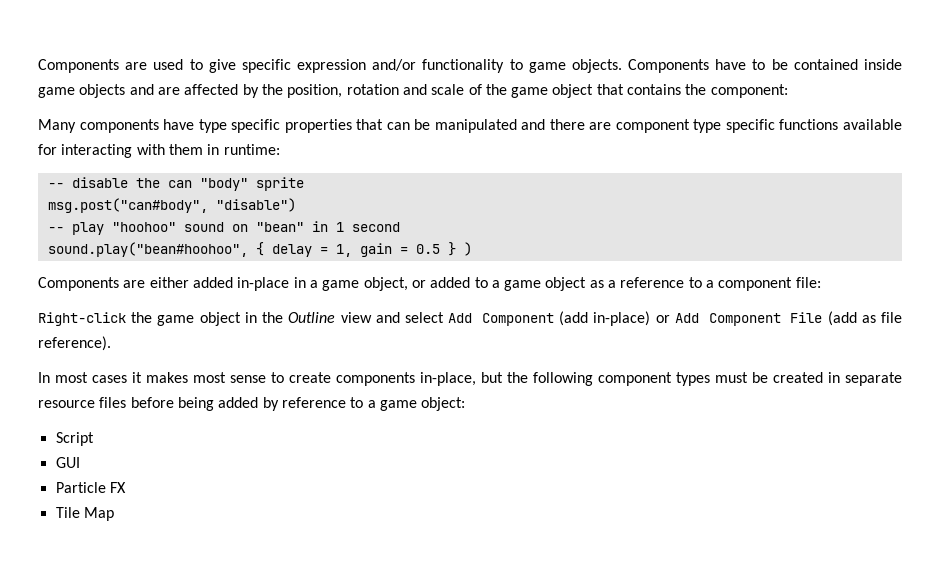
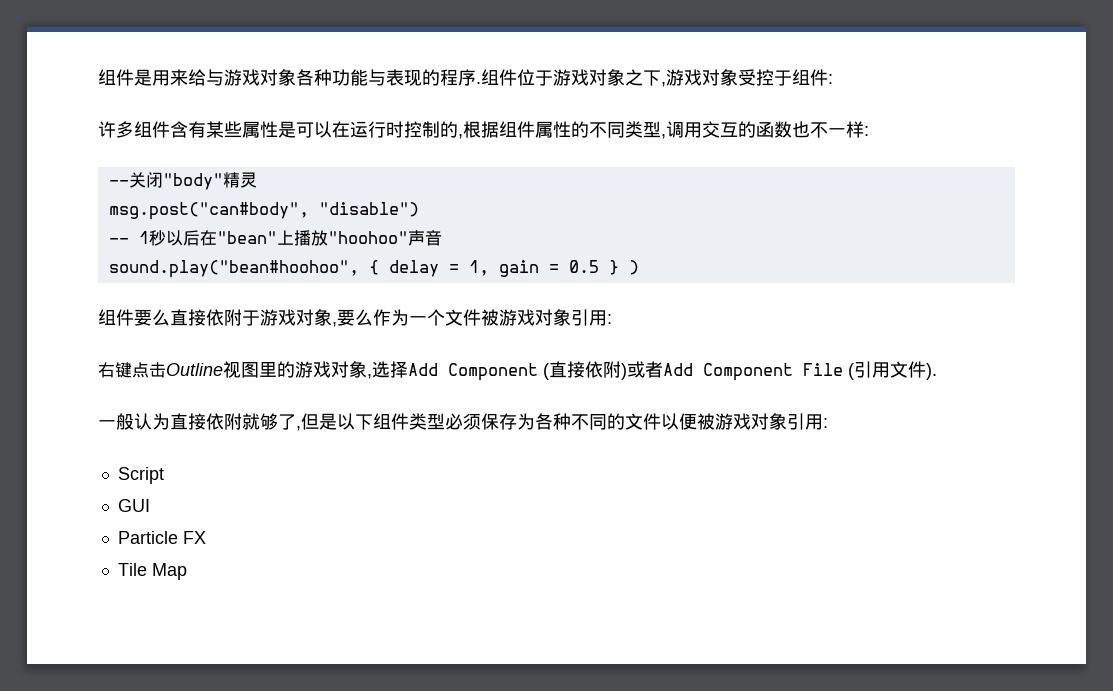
- Components are used to give specific expression and/or functionality to game objects. Components have to be contained inside game objects and are affected by the position, rotation and scale of the game object that contains the component:
- Many components have type specific properties that can be manipulated and there are component type specific functions available for interacting with them in runtime:
- -- disable the can "body" sprite
+ 组件是用来给与游戏对象各种功能与表现的程序.组件位于游戏对象之下,游戏对象受控于组件:
+ 许多组件含有某些属性是可以在运行时控制的,根据组件属性的不同类型,调用交互的函数也不一样:
+ --关闭"body"精灵
  msg.post("can#body", "disable")
- -- play "hoohoo" sound on "bean" in 1 second
+ -- 1秒以后在"bean"上播放"hoohoo"声音
- Components are either added in-place in a game object, or added to a game object as a reference to a component file:
- Right-click the game object in the Outline view and select Add Component (add in-place) or Add Component File (add as file reference).
- In most cases it makes most sense to create components in-place, but the following component types must be created in separate resource files before being added by reference to a game object:
+ 组件要么直接依附于游戏对象,要么作为一个文件被游戏对象引用:
+ 右键点击Outline视图里的游戏对象,选择Add Component (直接依附)或者Add Component File (引用文件).
+ 一般认为直接依附就够了,但是以下组件类型必须保存为各种不同的文件以便被游戏对象引用:

